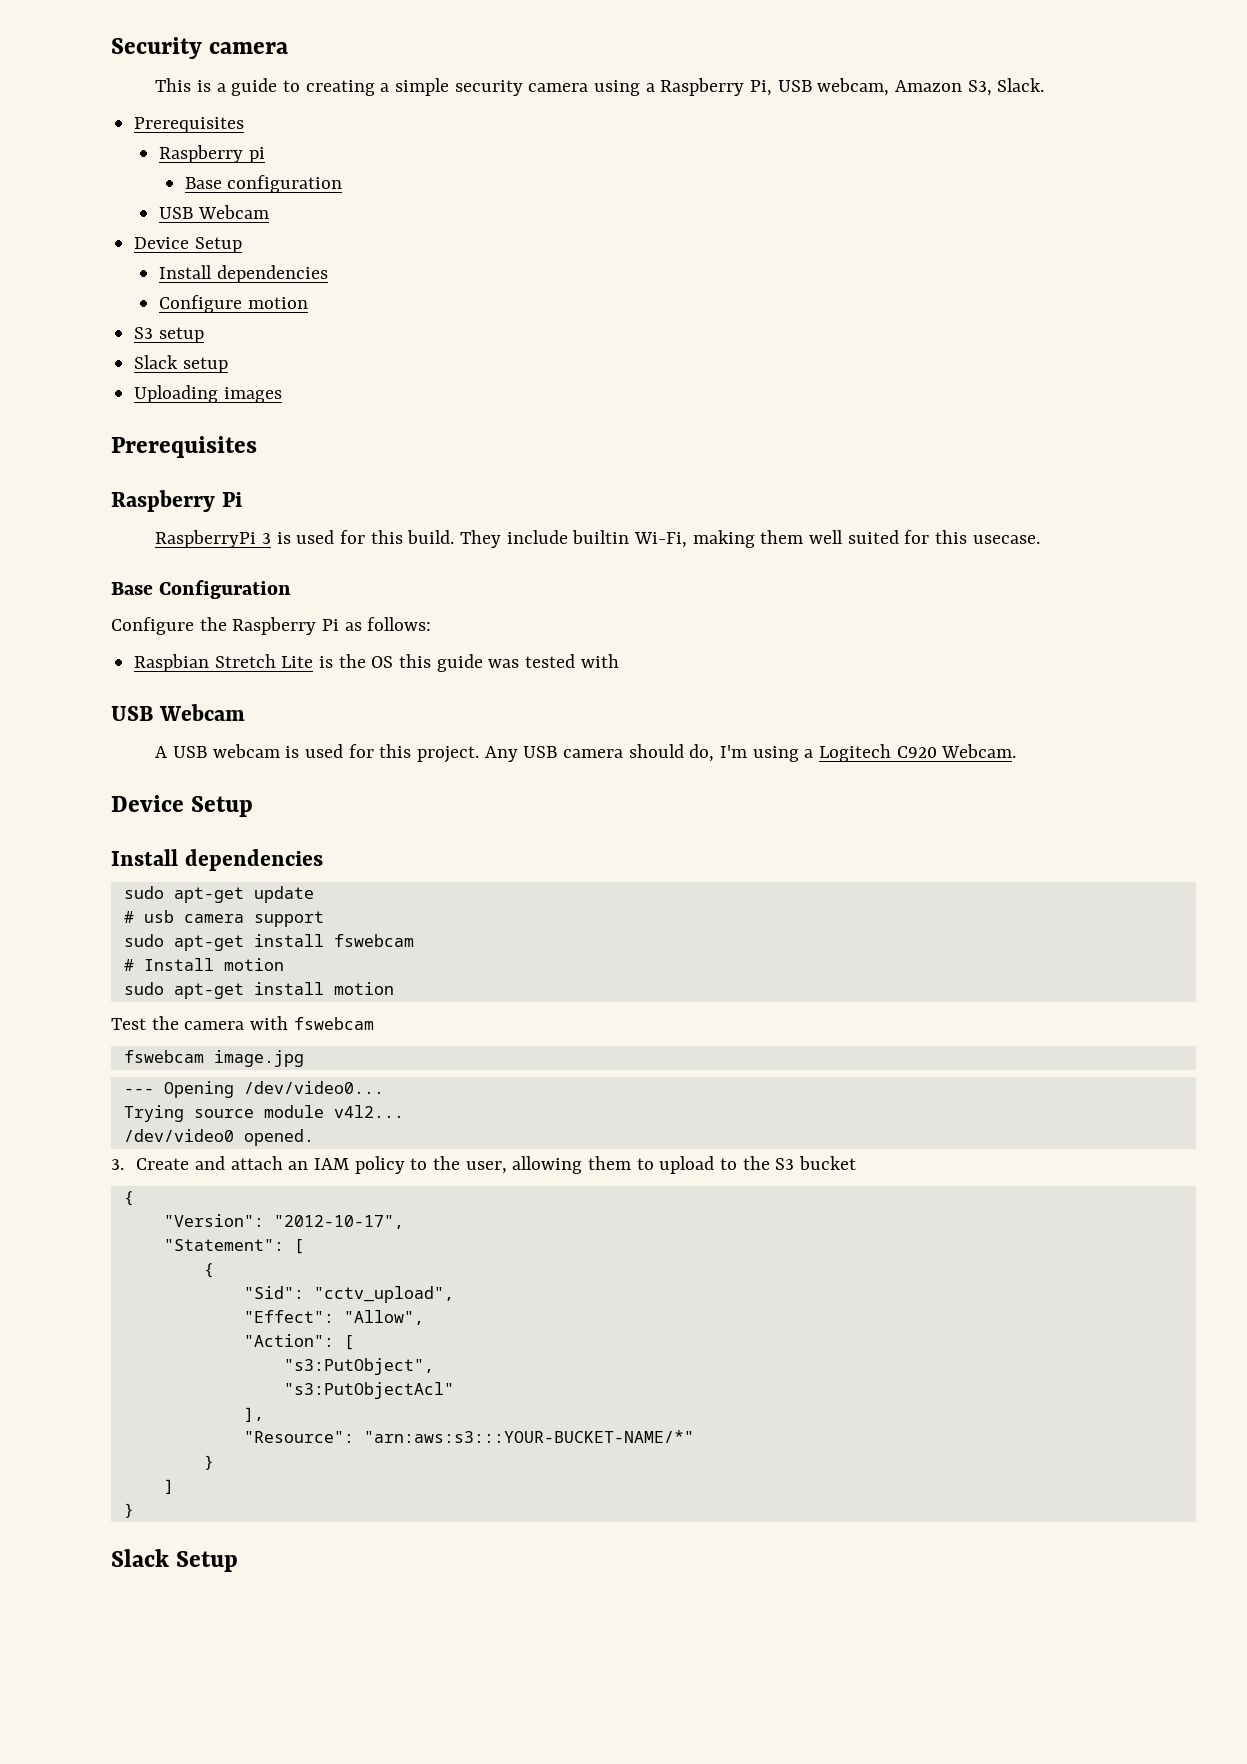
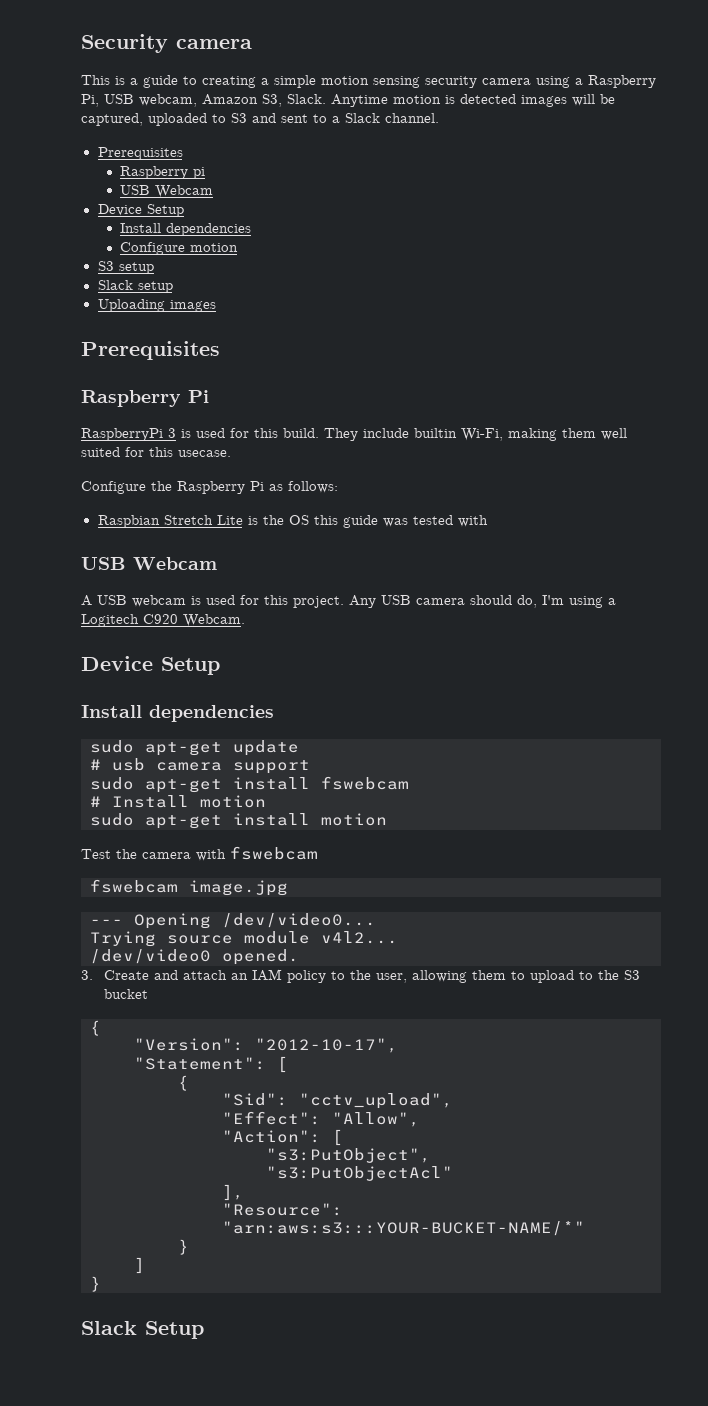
- This is a guide to creating a simple security camera using a Raspberry Pi, USB webcam, Amazon S3, Slack.
+ This is a guide to creating a simple motion sensing security camera using a Raspberry Pi, USB webcam, Amazon S3, Slack. Anytime motion is detected images will be captured, uploaded to S3 and sent to a Slack channel.
- Base configuration
- Base Configuration

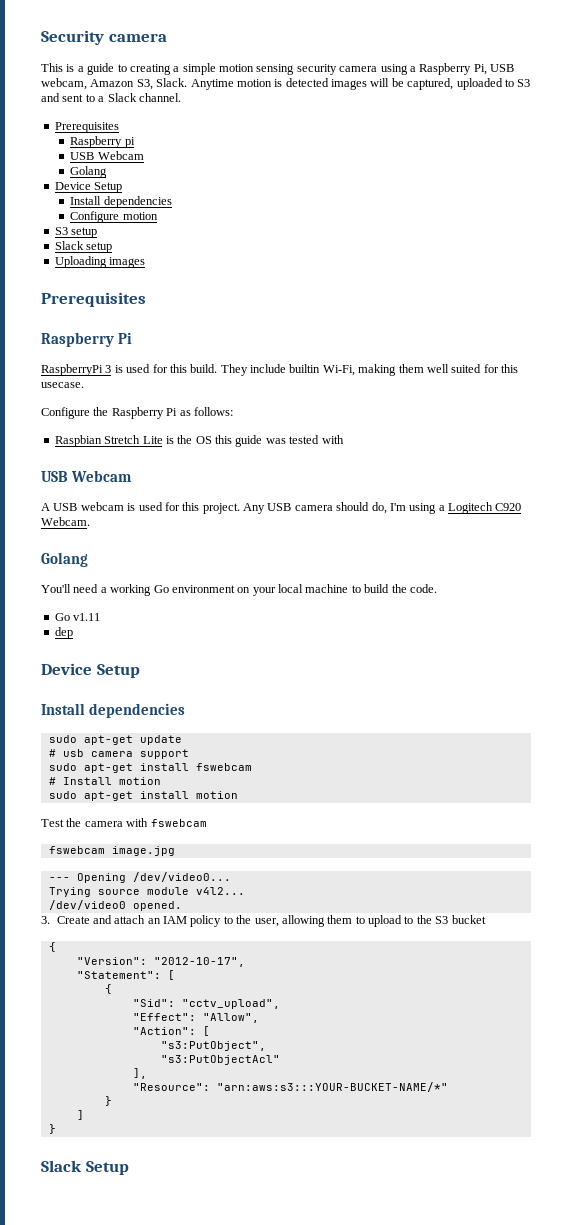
  Raspberry pi
  USB Webcam
+ Golang
  Any USB camera should do, I'm using a Logitech C920 Webcam.
+ Golang
+ You'll need a working Go environment on your local machine to build the code.
+ Go v1.11
+ dep

